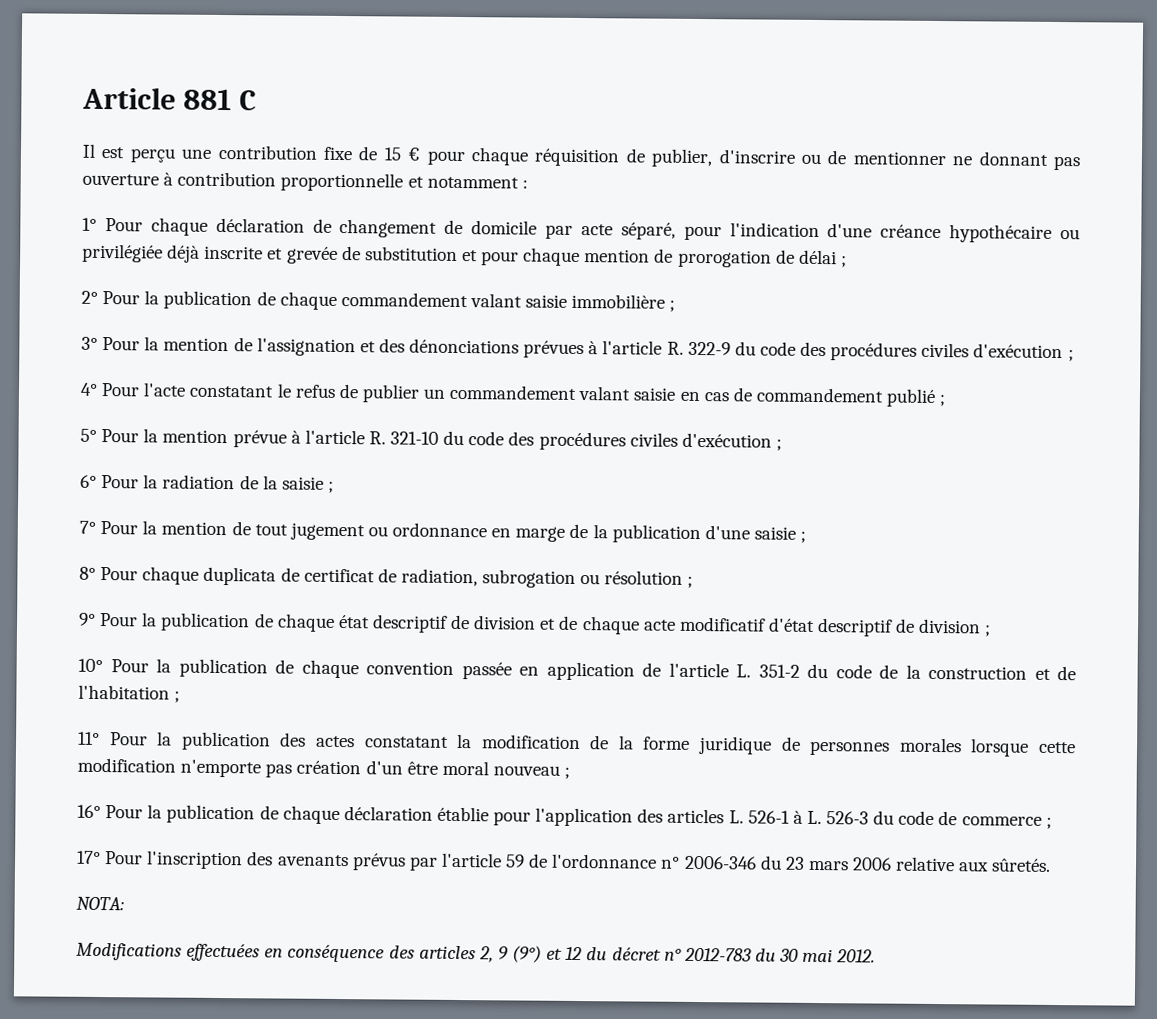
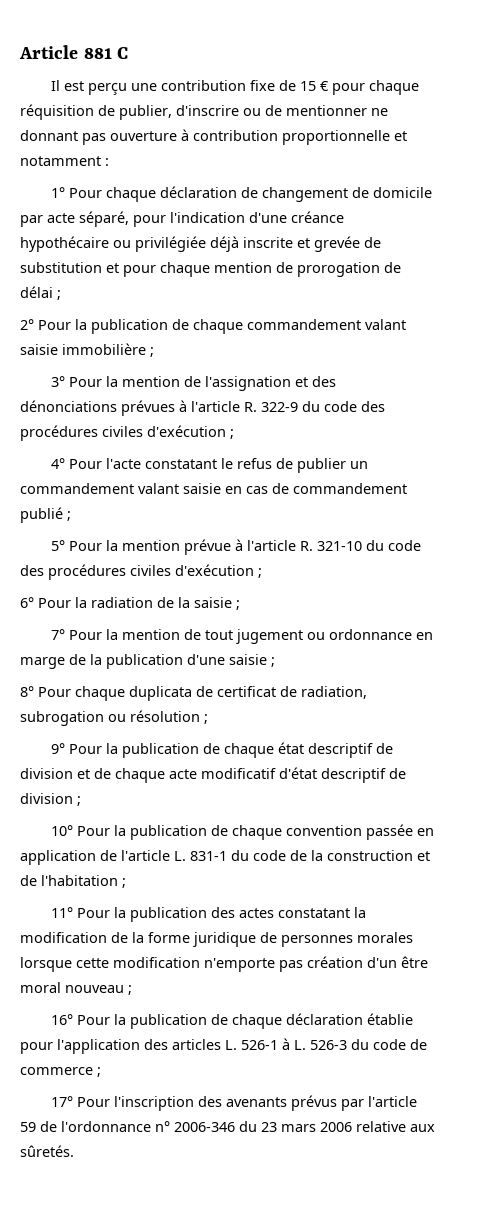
- 10° Pour la publication de chaque convention passée en application de l'article L. 351-2 du code de la construction et de l'habitation ;
+ 10° Pour la publication de chaque convention passée en application de l'article L. 831-1 du code de la construction et de l'habitation ;
- NOTA:
- Modifications effectuées en conséquence des articles 2, 9 (9°) et 12 du décret n° 2012-783 du 30 mai 2012.

